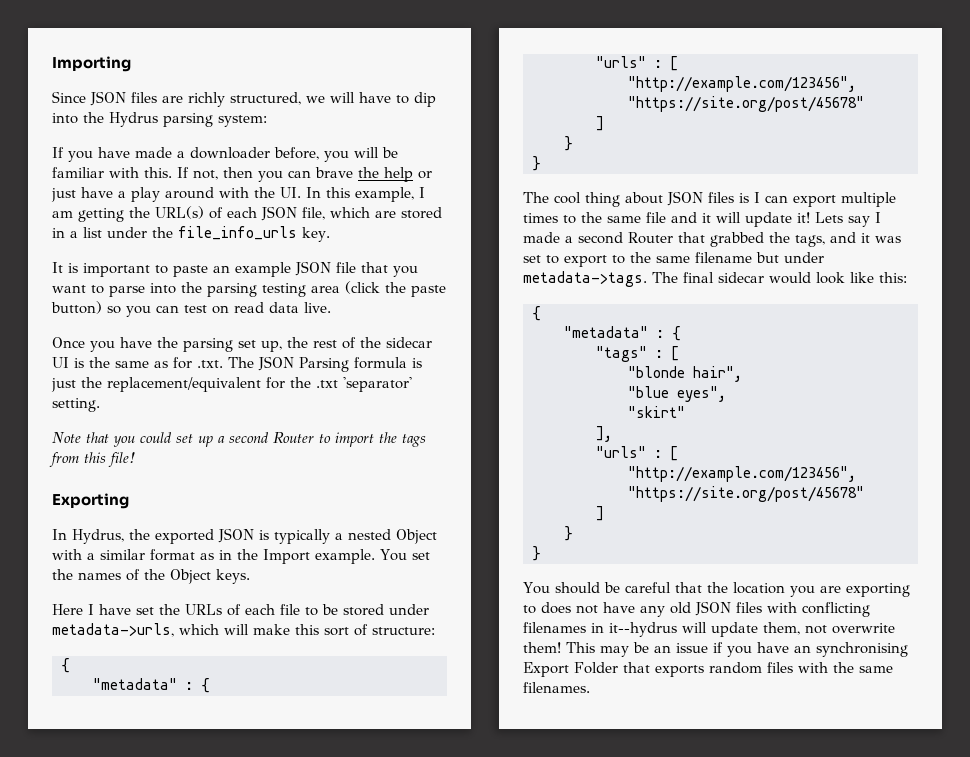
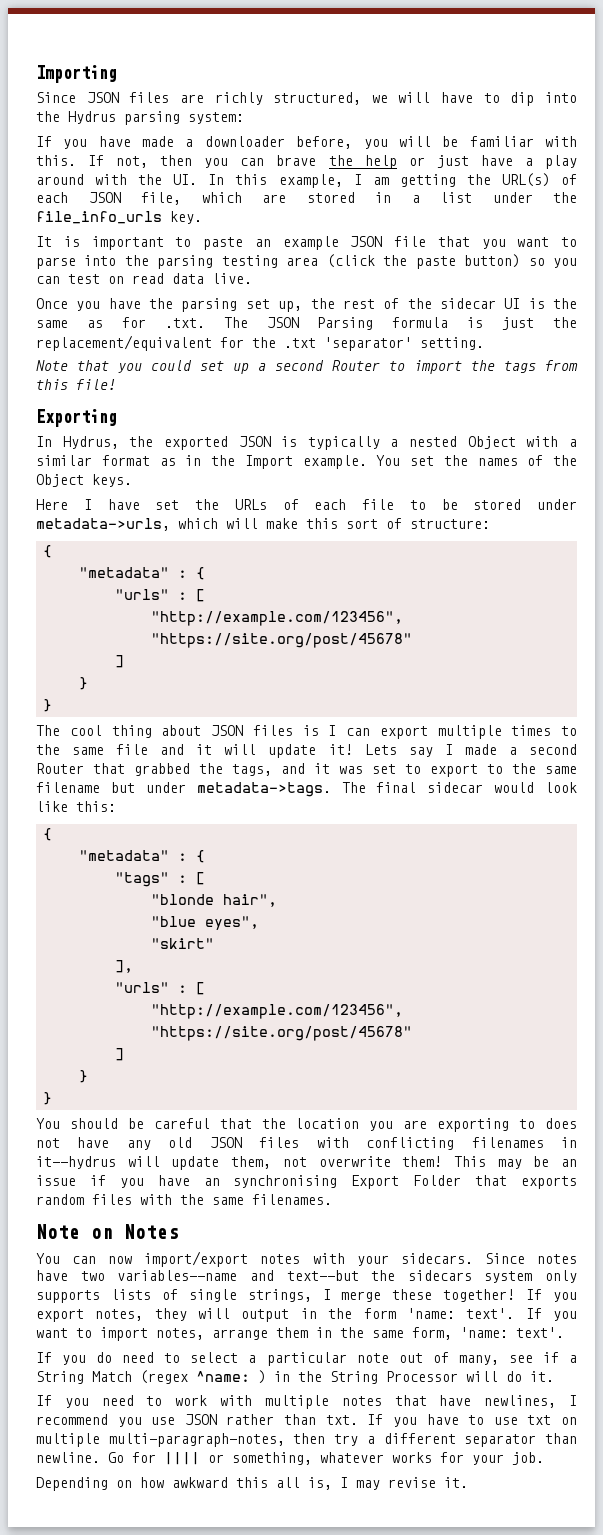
+ Note on Notes
+ You can now import/export notes with your sidecars. Since notes have two variables--name and text--but the sidecars system only supports lists of single strings, I merge these together! If you export notes, they will output in the form 'name: text'. If you want to import notes, arrange them in the same form, 'name: text'.
+ If you do need to select a particular note out of many, see if a String Match (regex ^name: ) in the String Processor will do it.
+ If you need to work with multiple notes that have newlines, I recommend you use JSON rather than txt. If you have to use txt on multiple multi-paragraph-notes, then try a different separator than newline. Go for |||| or something, whatever works for your job.
+ Depending on how awkward this all is, I may revise it.

